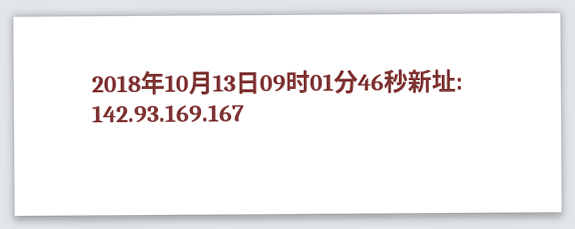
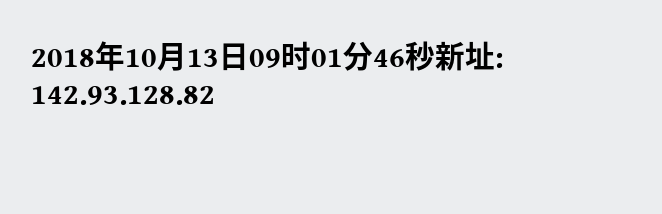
- 2018年10月13日09时01分46秒新址: 142.93.169.167
+ 2018年10月13日09时01分46秒新址: 142.93.128.82

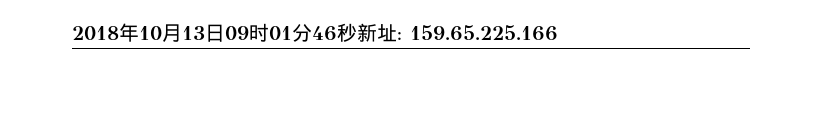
- 2018年10月13日09时01分46秒新址: 142.93.128.82
+ 2018年10月13日09时01分46秒新址: 159.65.225.166

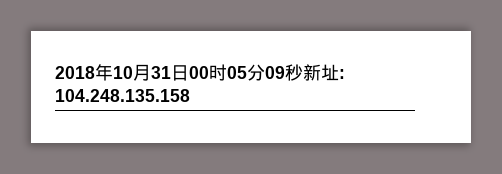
- 2018年10月13日09时01分46秒新址: 159.65.225.166
+ 2018年10月31日00时05分09秒新址: 104.248.135.158

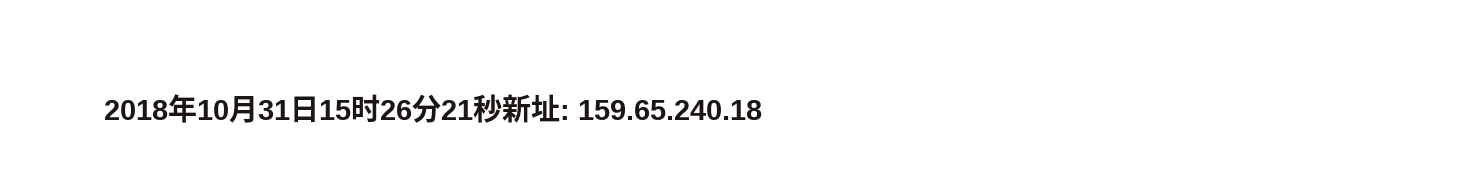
- 2018年10月31日00时05分09秒新址: 104.248.135.158
+ 2018年10月31日15时26分21秒新址: 159.65.240.18

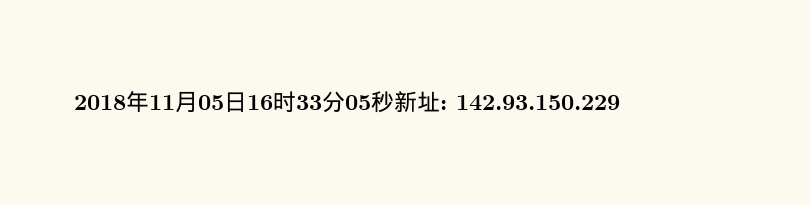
- 2018年10月31日15时26分21秒新址: 159.65.240.18
+ 2018年11月05日16时33分05秒新址: 142.93.150.229

